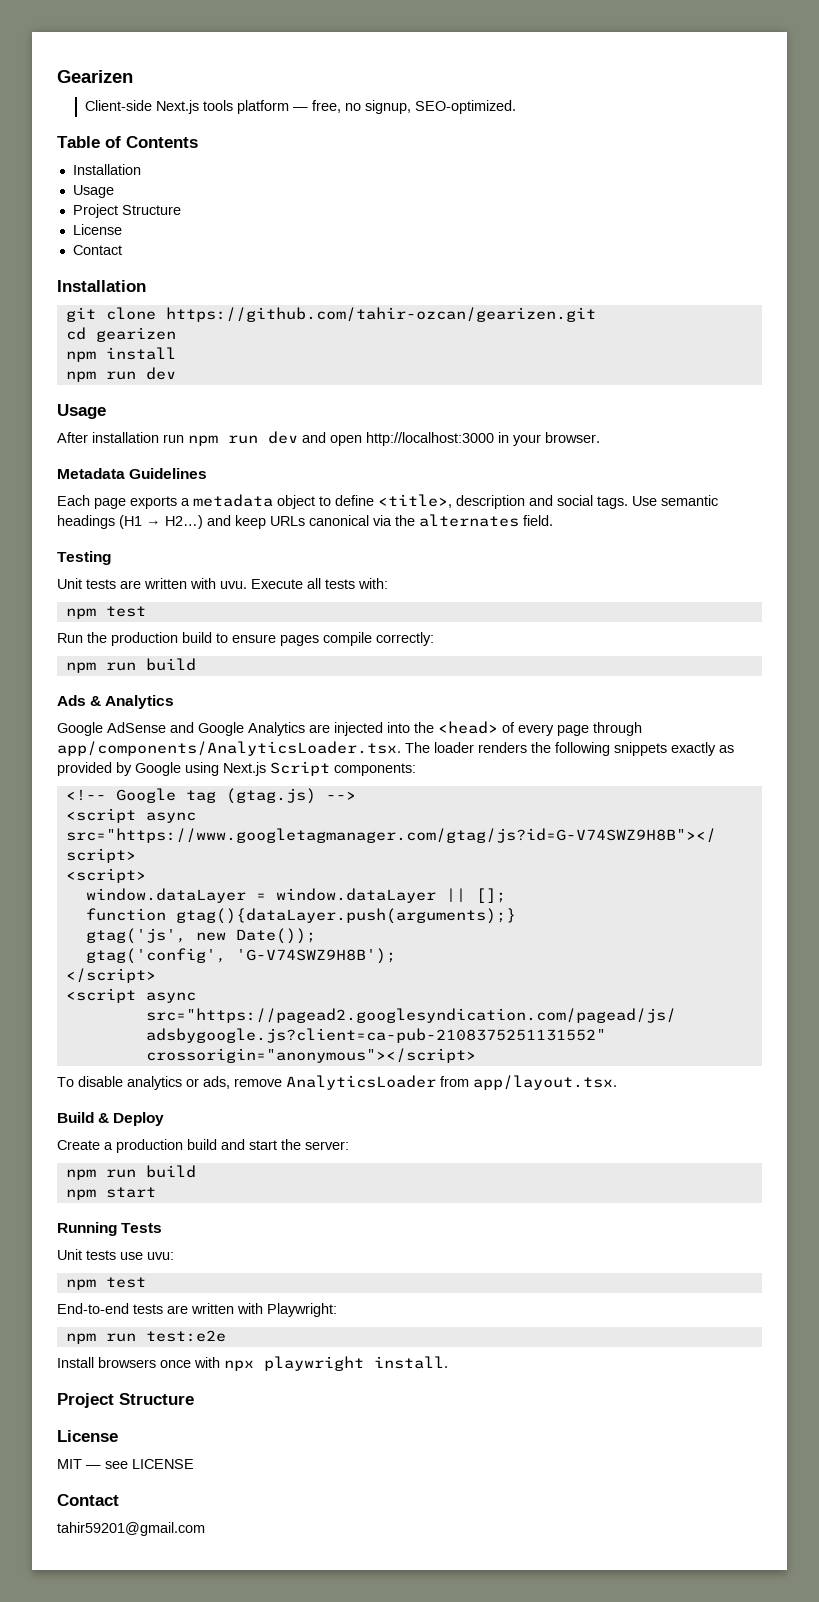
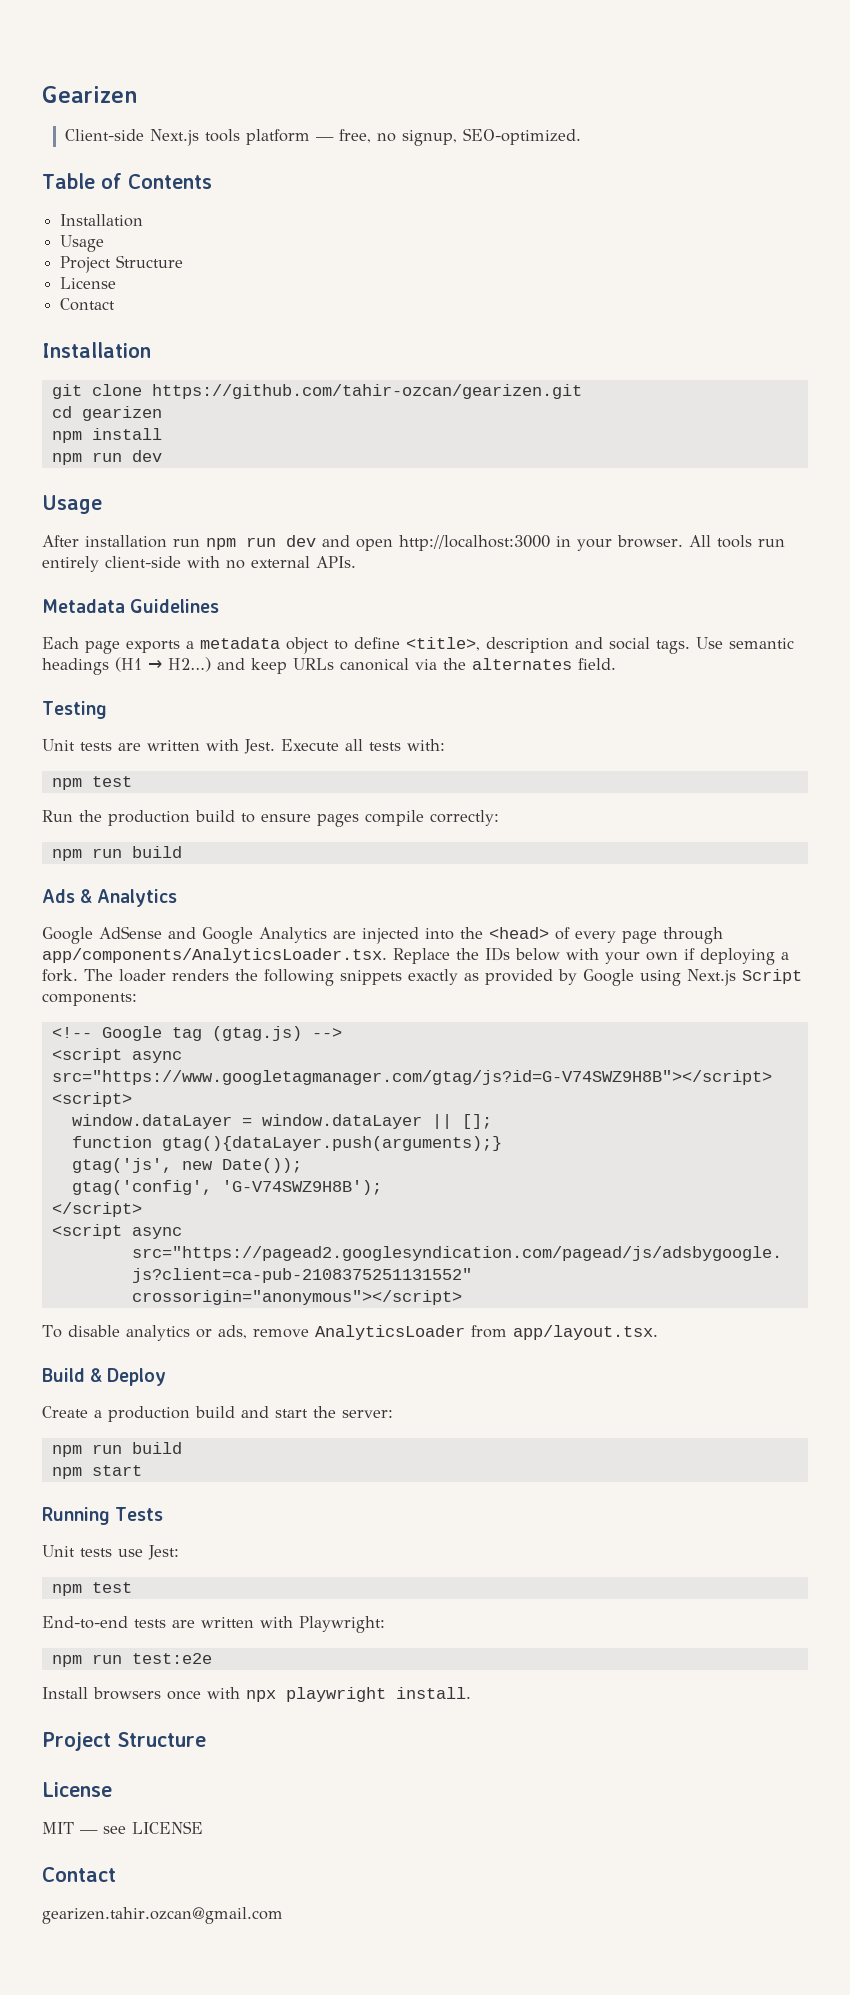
+ All tools run entirely client-side with no external APIs.
- Unit tests are written with uvu.
+ Unit tests are written with Jest.
- Google AdSense and Google Analytics are injected into the <head> of every page through app/components/AnalyticsLoader.tsx. The loader renders the following snippets exactly as provided by Google using Next.js Script components:
+ Google AdSense and Google Analytics are injected into the <head> of every page through app/components/AnalyticsLoader.tsx. Replace the IDs below with your own if deploying a fork. The loader renders the following snippets exactly as provided by Google using Next.js Script components:
- Unit tests use uvu:
+ Unit tests use Jest:
- tahir59201@gmail.com
+ gearizen.tahir.ozcan@gmail.com

